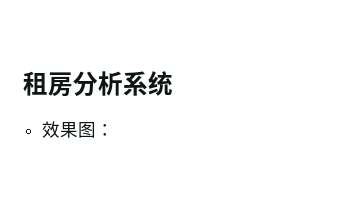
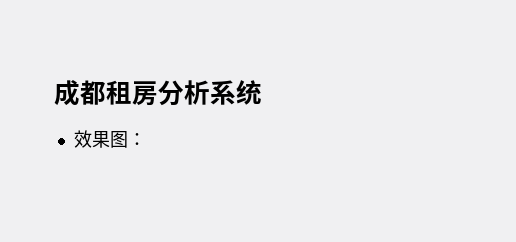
- 租房分析系统
+ 成都租房分析系统

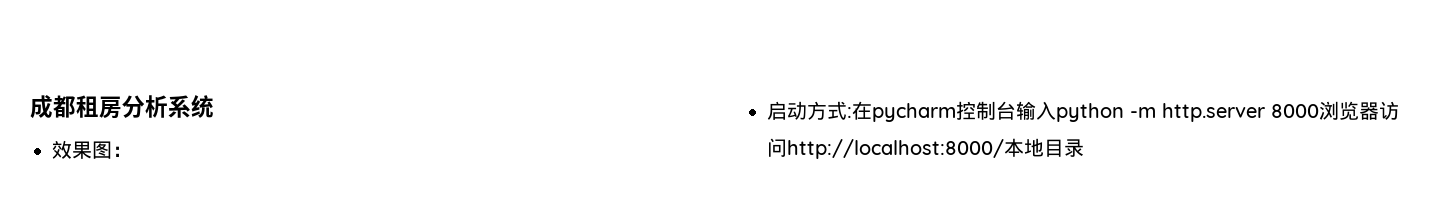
+ 启动方式:在pycharm控制台输入python -m http.server 8000浏览器访问http://localhost:8000/本地目录

